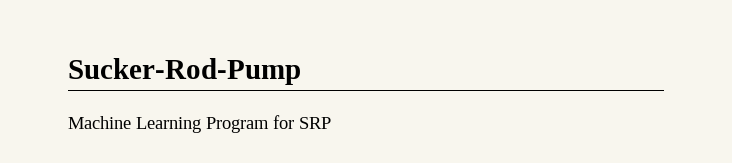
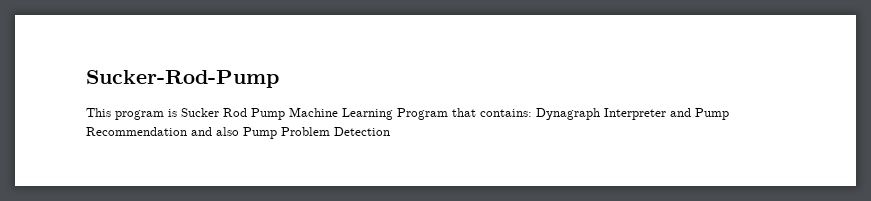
- Machine Learning Program for SRP
+ This program is Sucker Rod Pump Machine Learning Program that contains: Dynagraph Interpreter and Pump Recommendation and also Pump Problem Detection

